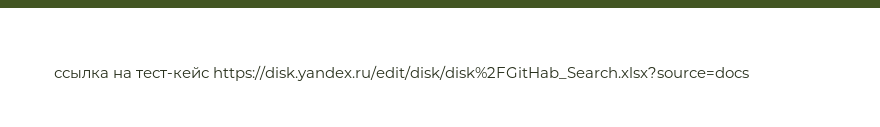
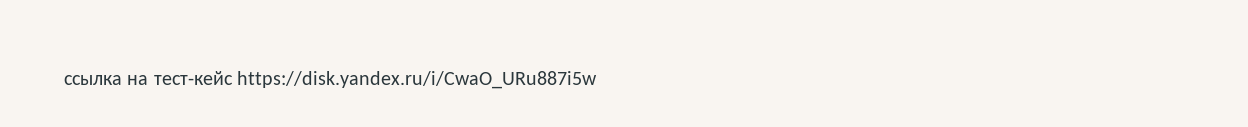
- ссылка на тест-кейс https://disk.yandex.ru/edit/disk/disk%2FGitHab_Search.xlsx?source=docs
+ ссылка на тест-кейс https://disk.yandex.ru/i/CwaO_URu887i5w

